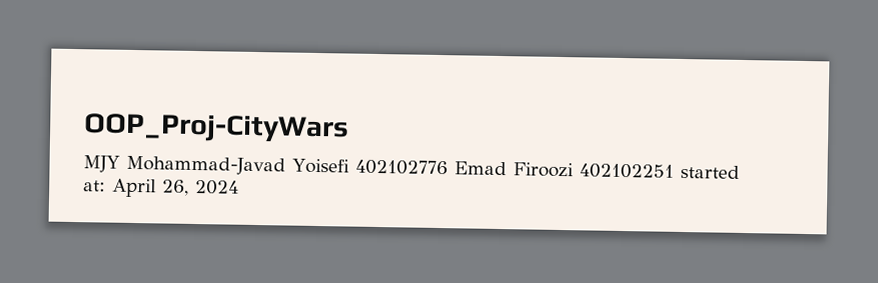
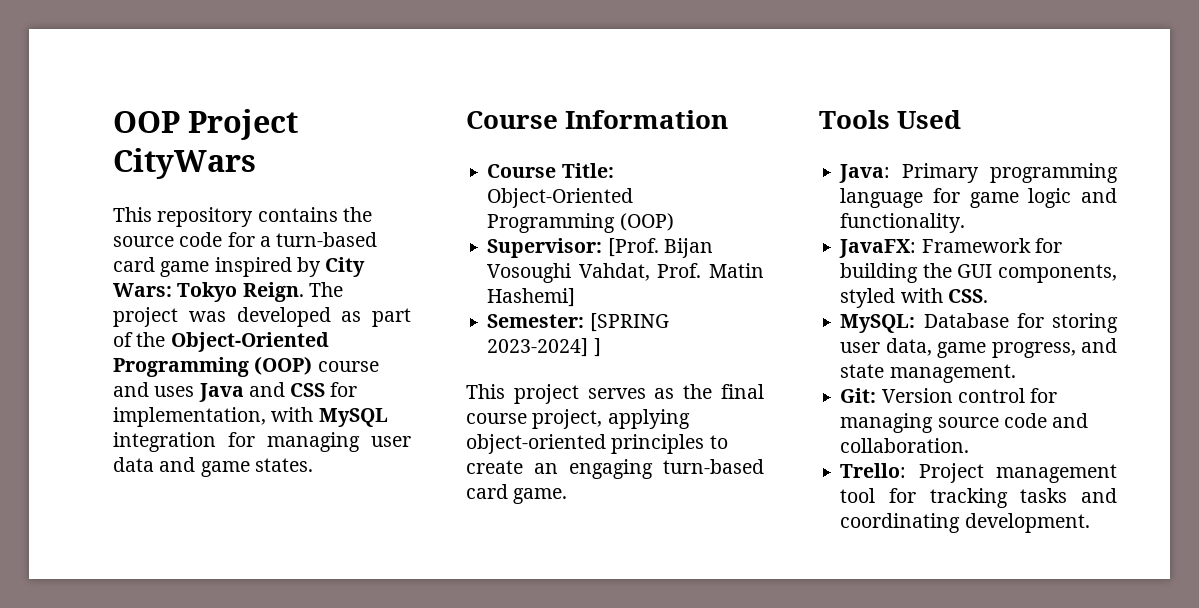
- OOP_Proj-CityWars
- MJY Mohammad-Javad Yoisefi 402102776 Emad Firoozi 402102251 started at: April 26, 2024
+ OOP Project CityWars
+ This repository contains the source code for a turn-based card game inspired by City Wars: Tokyo Reign. The project was developed as part of the Object-Oriented Programming (OOP) course and uses Java and CSS for implementation, with MySQL integration for managing user data and game states.
+ Course Information
+ Course Title: Object-Oriented Programming (OOP)
+ Supervisor: [Prof. Bijan Vosoughi Vahdat, Prof. Matin Hashemi]
+ Semester: [SPRING 2023-2024] ]
+ This project serves as the final course project, applying object-oriented principles to create an engaging turn-based card game.
+ Tools Used
+ Java: Primary programming language for game logic and functionality.
+ JavaFX: Framework for building the GUI components, styled with CSS.
+ MySQL: Database for storing user data, game progress, and state management.
+ Git: Version control for managing source code and collaboration.
+ Trello: Project management tool for tracking tasks and coordinating development.

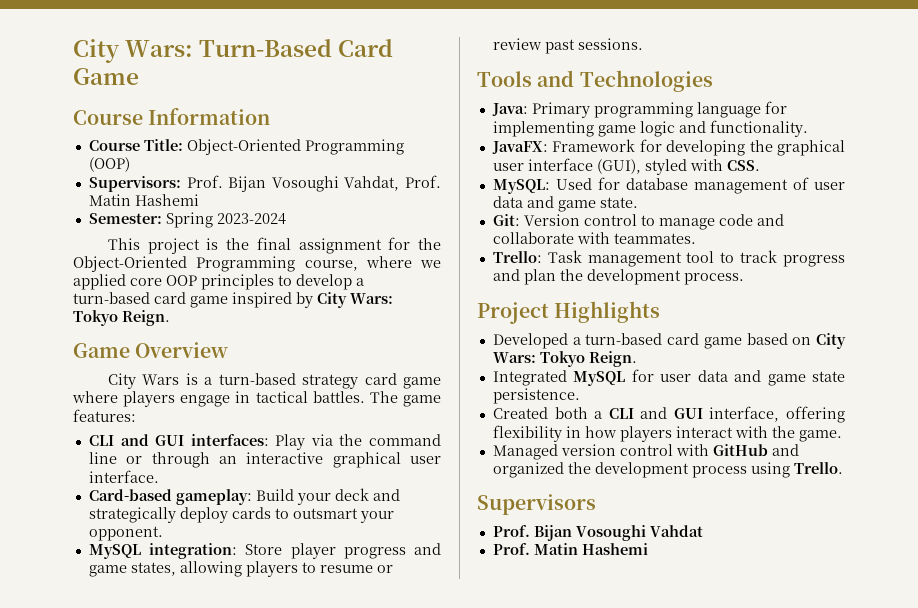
- OOP Project CityWars
- This repository contains the source code for a turn-based card game inspired by City Wars: Tokyo Reign. The project was developed as part of the Object-Oriented Programming (OOP) course and uses Java and CSS for implementation, with MySQL integration for managing user data and game states.
+ City Wars: Turn-Based Card Game
  Course Information
  Course Title: Object-Oriented Programming (OOP)
- Supervisor: [Prof. Bijan Vosoughi Vahdat, Prof. Matin Hashemi]
- Semester: [SPRING 2023-2024] ]
- This project serves as the final course project, applying object-oriented principles to create an engaging turn-based card game.
+ Supervisors: Prof. Bijan Vosoughi Vahdat, Prof. Matin Hashemi
+ Semester: Spring 2023-2024
+ This project is the final assignment for the Object-Oriented Programming course, where we applied core OOP principles to develop a turn-based card game inspired by City Wars: Tokyo Reign.
+ Game Overview
+ City Wars is a turn-based strategy card game where players engage in tactical battles. The game features:
+ CLI and GUI interfaces: Play via the command line or through an interactive graphical user interface.
+ Card-based gameplay: Build your deck and strategically deploy cards to outsmart your opponent.
+ MySQL integration: Store player progress and game states, allowing players to resume or review past sessions.
- Tools Used
+ Tools and Technologies
- Java: Primary programming language for game logic and functionality.
+ Java: Primary programming language for implementing game logic and functionality.
- JavaFX: Framework for building the GUI components, styled with CSS.
- MySQL: Database for storing user data, game progress, and state management.
- Git: Version control for managing source code and collaboration.
+ JavaFX: Framework for developing the graphical user interface (GUI), styled with CSS.
+ MySQL: Used for database management of user data and game state.
+ Git: Version control to manage code and collaborate with teammates.
- Trello: Project management tool for tracking tasks and coordinating development.
+ Trello: Task management tool to track progress and plan the development process.
+ Project Highlights
+ Developed a turn-based card game based on City Wars: Tokyo Reign.
+ Integrated MySQL for user data and game state persistence.
+ Created both a CLI and GUI interface, offering flexibility in how players interact with the game.
+ Managed version control with GitHub and organized the development process using Trello.
+ Supervisors
+ Prof. Bijan Vosoughi Vahdat
+ Prof. Matin Hashemi

